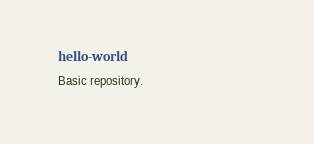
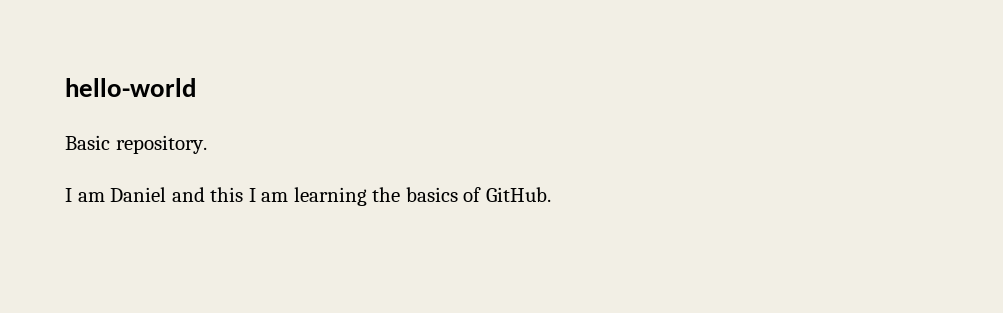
+ I am Daniel and this I am learning the basics of GitHub.

